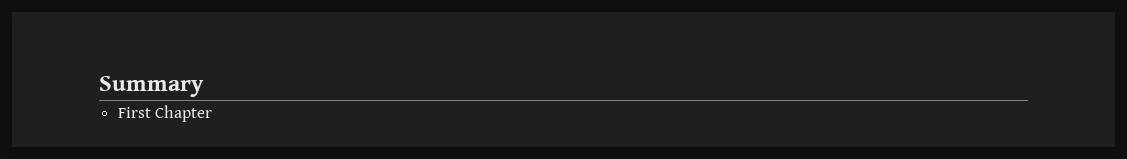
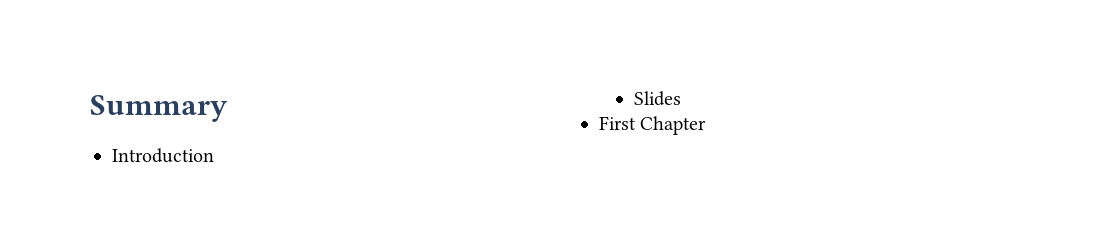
+ Introduction
+ Slides

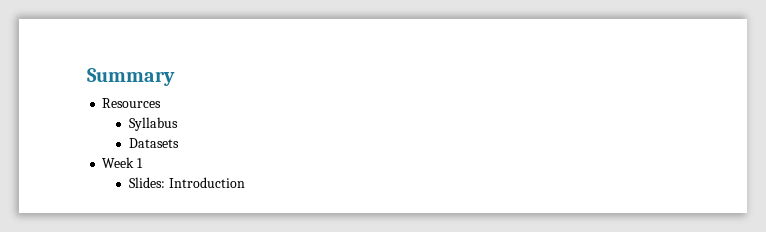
- Introduction
- Slides
- First Chapter
+ Resources
+ Syllabus
+ Datasets
+ Week 1
+ Slides: Introduction

